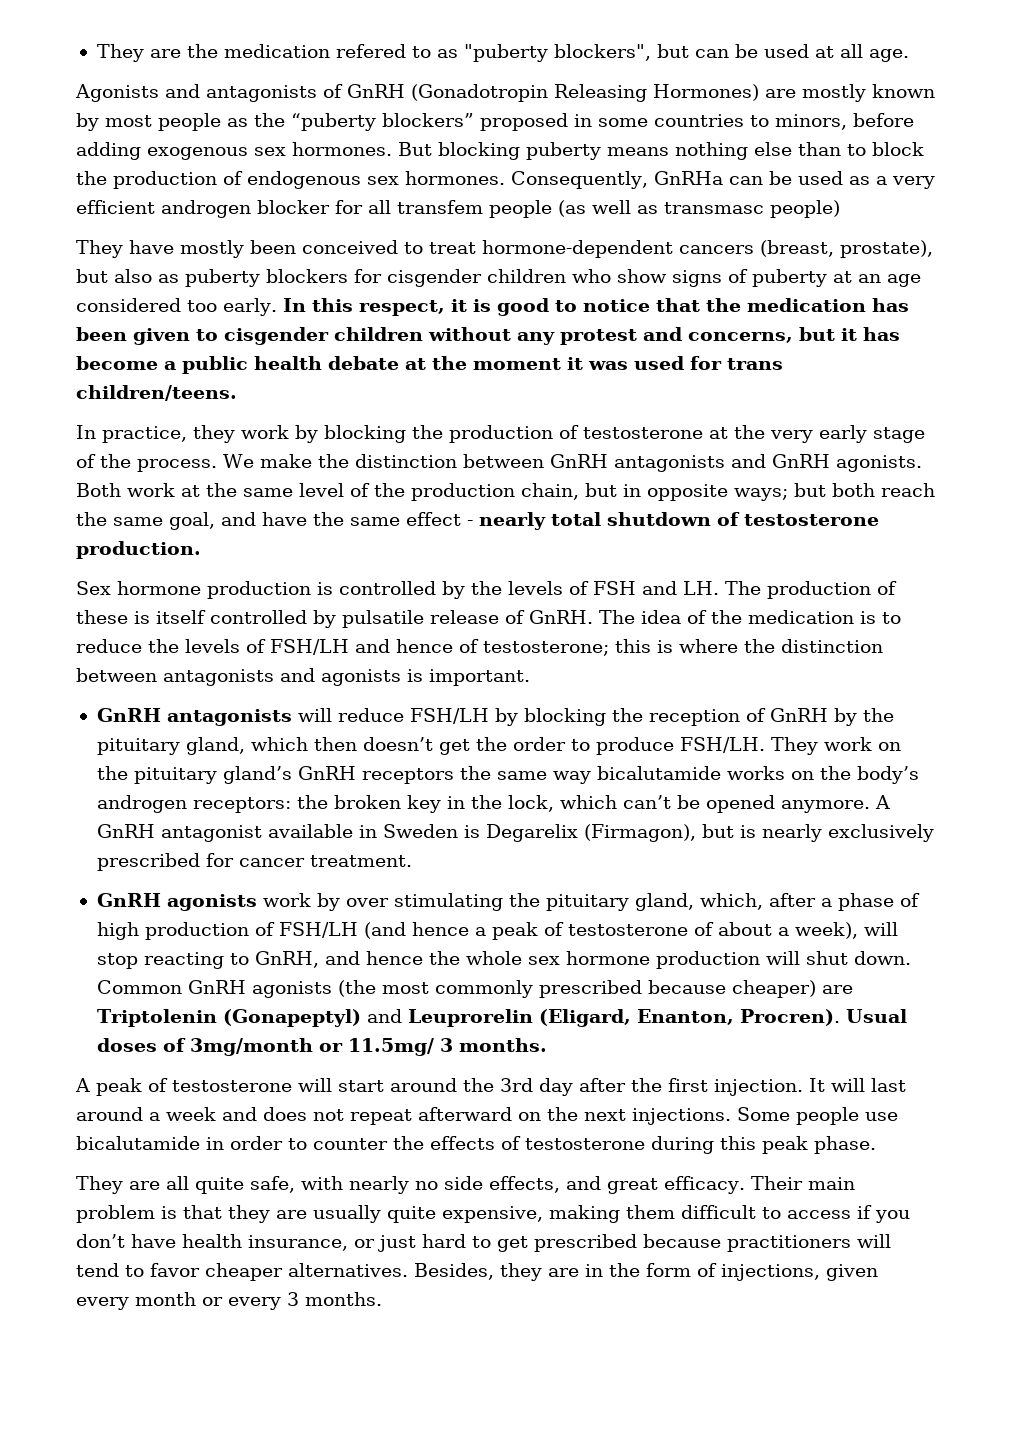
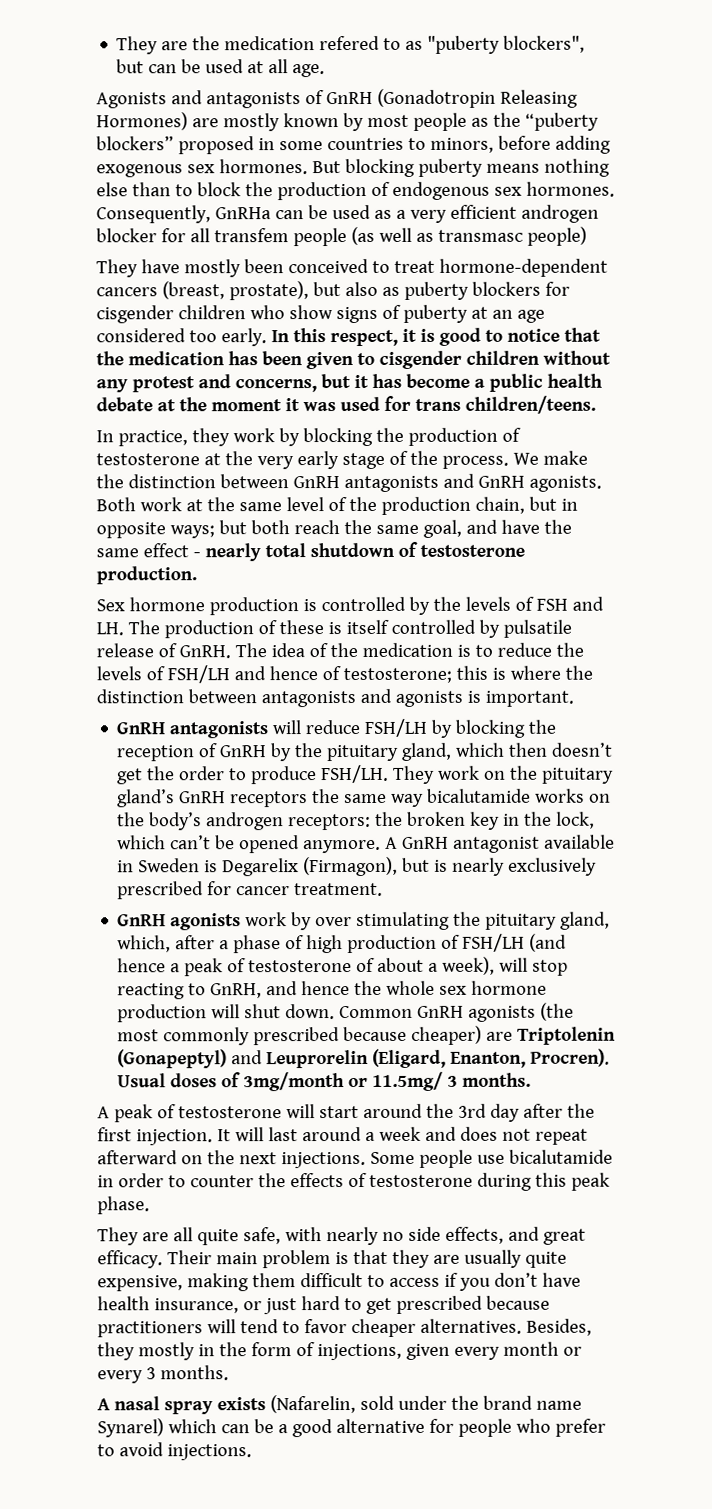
- Besides, they are in the form of injections, given every month or every 3 months.
+ Besides, they mostly in the form of injections, given every month or every 3 months.
+ A nasal spray exists (Nafarelin, sold under the brand name Synarel) which can be a good alternative for people who prefer to avoid injections.

